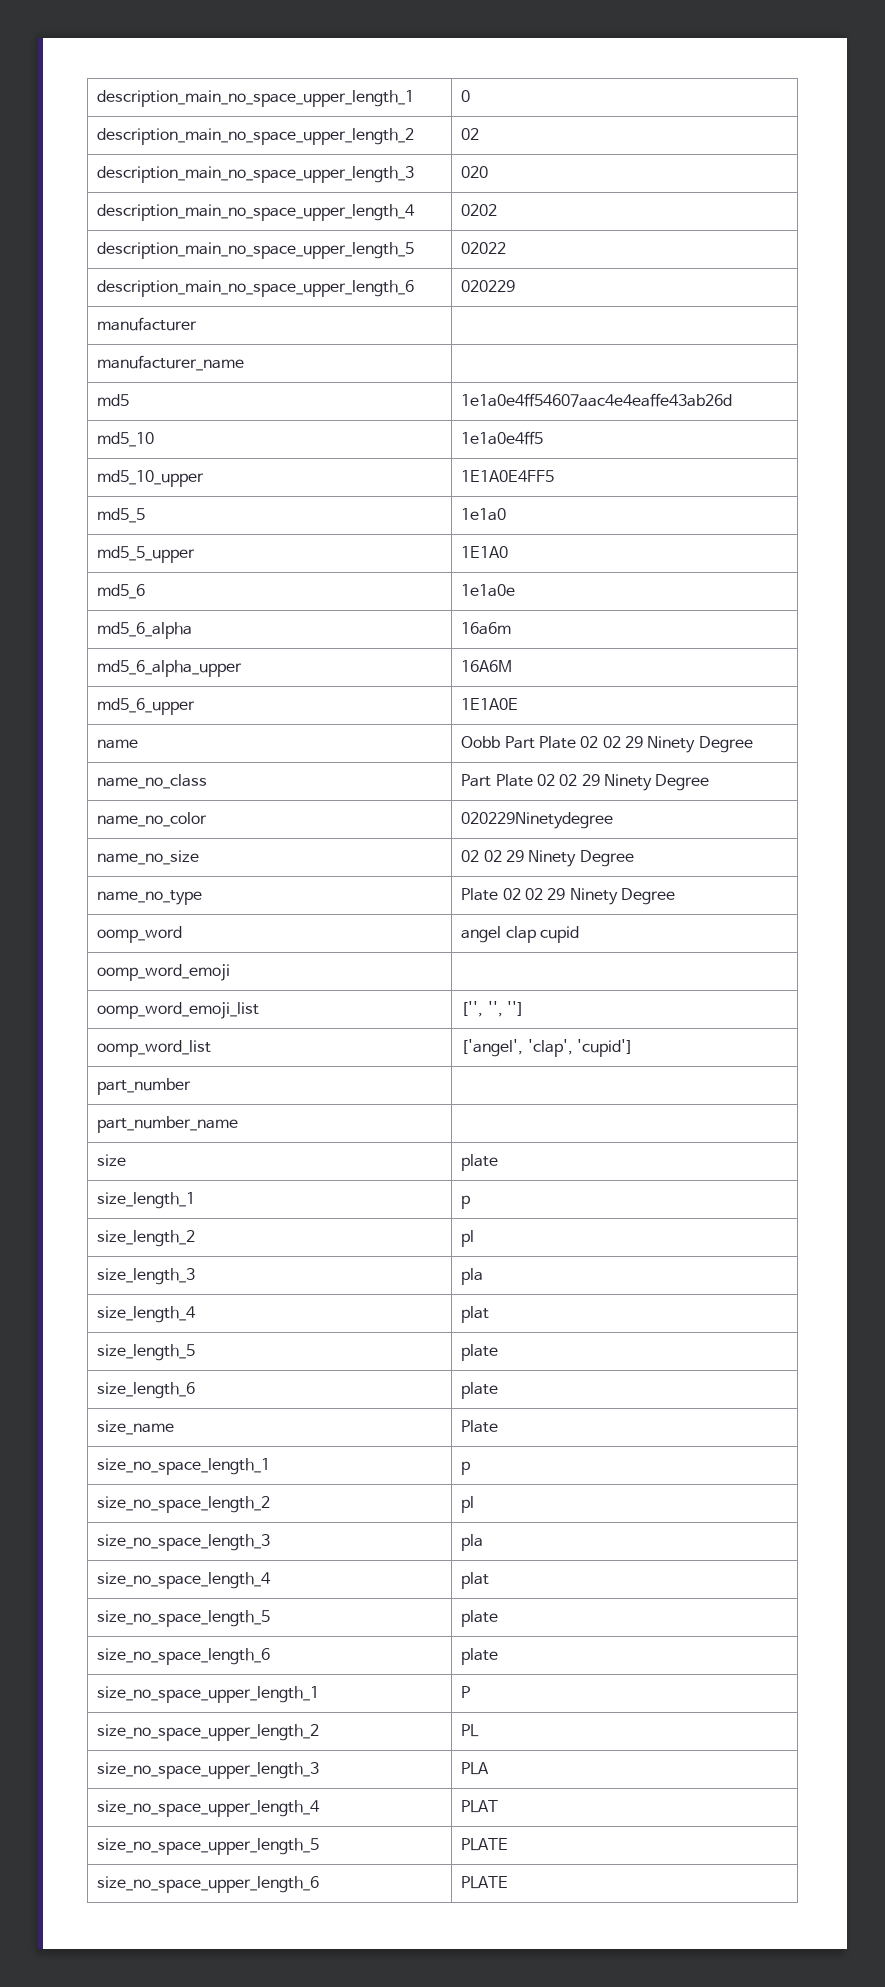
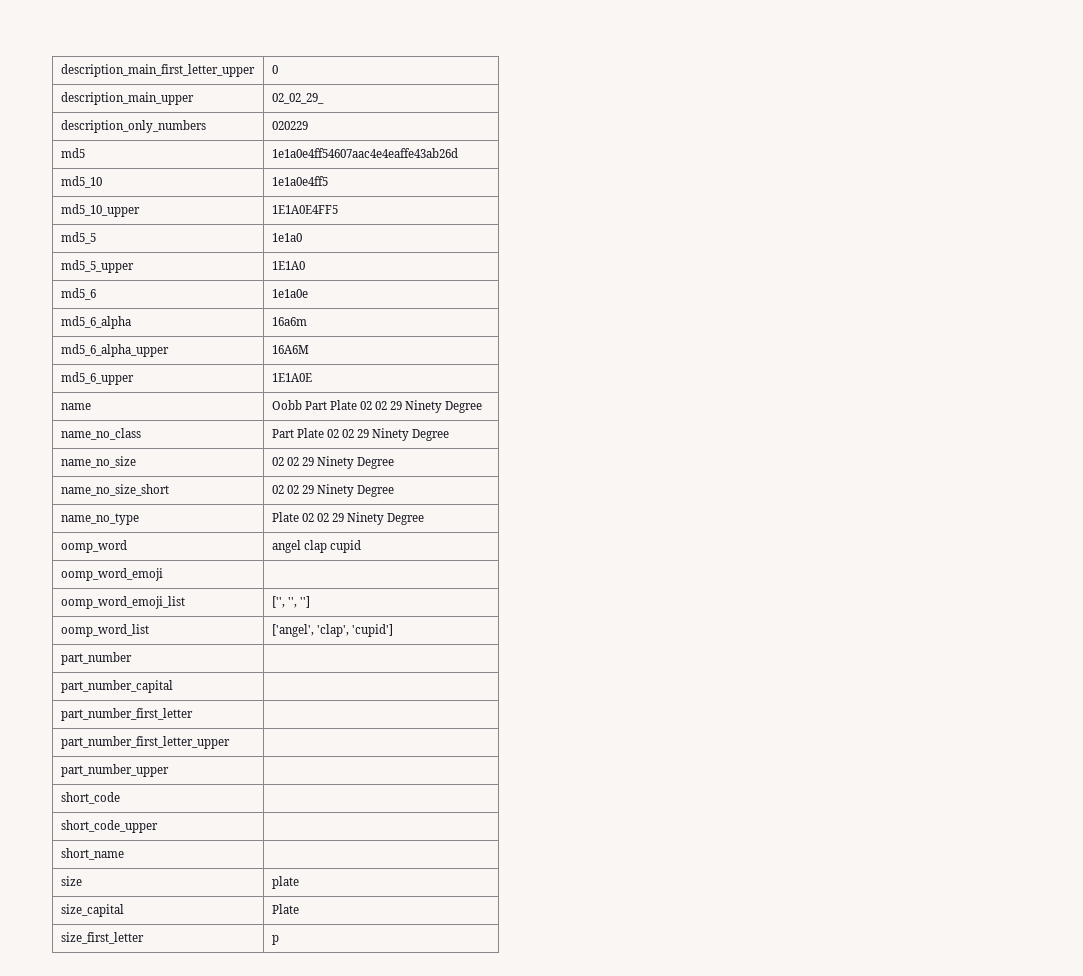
- description_main_no_space_upper_length_1 | 0
+ description_main_first_letter_upper | 0
- description_main_no_space_upper_length_2 | 02
- description_main_no_space_upper_length_3 | 020
- description_main_no_space_upper_length_4 | 0202
- description_main_no_space_upper_length_5 | 02022
- description_main_no_space_upper_length_6 | 020229
+ description_main_upper | 02_02_29_
+ description_only_numbers | 020229
- manufacturer |
- manufacturer_name |
- name_no_color | 020229Ninetydegree
  name_no_size | 02 02 29 Ninety Degree
+ name_no_size_short | 02 02 29 Ninety Degree
- part_number_name |
+ part_number_capital |
+ part_number_first_letter |
+ part_number_first_letter_upper |
+ part_number_upper |
+ short_code |
+ short_code_upper |
+ short_name |
  size | plate
- size_length_1 | p
- size_length_2 | pl
- size_length_3 | pla
- size_length_4 | plat
- size_length_5 | plate
- size_length_6 | plate
- size_name | Plate
+ size_capital | Plate
- size_no_space_length_1 | p
- size_no_space_length_2 | pl
- size_no_space_length_3 | pla
- size_no_space_length_4 | plat
- size_no_space_length_5 | plate
- size_no_space_length_6 | plate
- size_no_space_upper_length_1 | P
- size_no_space_upper_length_2 | PL
- size_no_space_upper_length_3 | PLA
- size_no_space_upper_length_4 | PLAT
- size_no_space_upper_length_5 | PLATE
- size_no_space_upper_length_6 | PLATE
+ size_first_letter | p

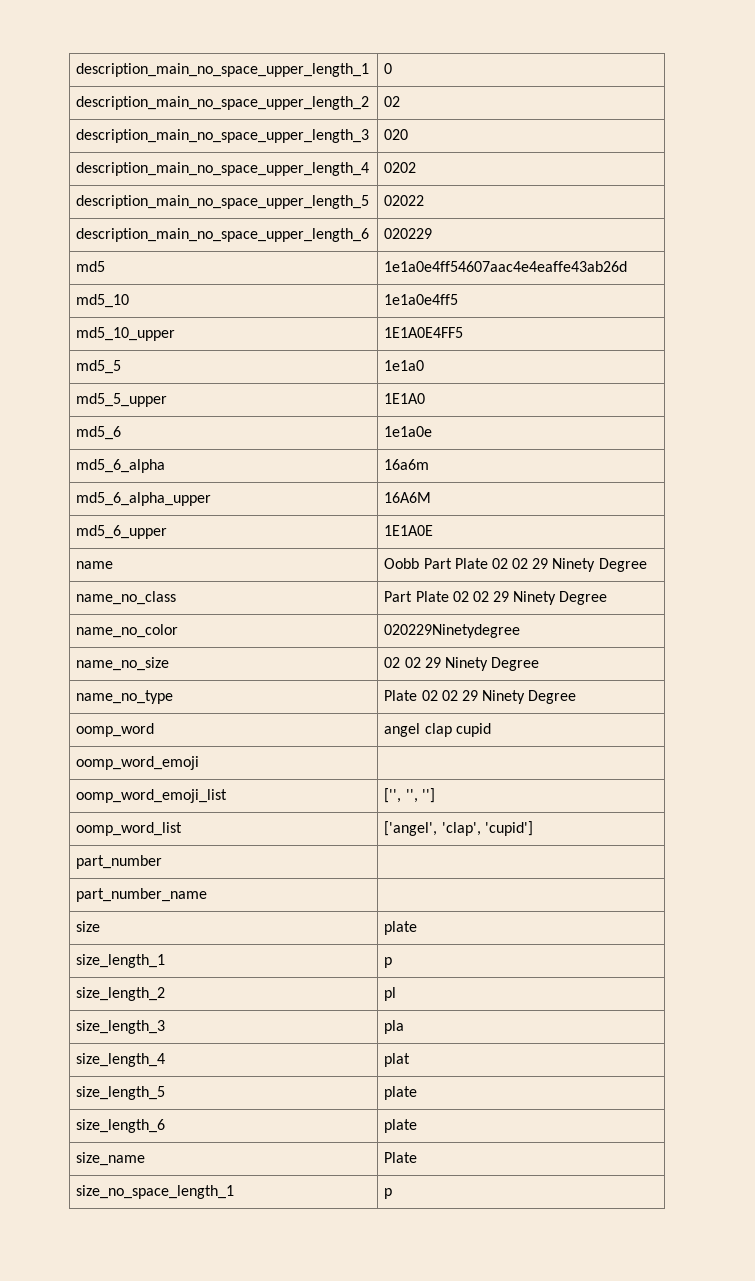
- description_main_first_letter_upper | 0
+ description_main_no_space_upper_length_1 | 0
- description_main_upper | 02_02_29_
- description_only_numbers | 020229
+ description_main_no_space_upper_length_2 | 02
+ description_main_no_space_upper_length_3 | 020
+ description_main_no_space_upper_length_4 | 0202
+ description_main_no_space_upper_length_5 | 02022
+ description_main_no_space_upper_length_6 | 020229
+ name_no_color | 020229Ninetydegree
- name_no_size_short | 02 02 29 Ninety Degree
- part_number_capital |
- part_number_first_letter |
- part_number_first_letter_upper |
- part_number_upper |
- short_code |
- short_code_upper |
- short_name |
+ part_number_name |
  size | plate
- size_capital | Plate
+ size_length_1 | p
+ size_length_2 | pl
+ size_length_3 | pla
+ size_length_4 | plat
+ size_length_5 | plate
+ size_length_6 | plate
+ size_name | Plate
- size_first_letter | p
+ size_no_space_length_1 | p

